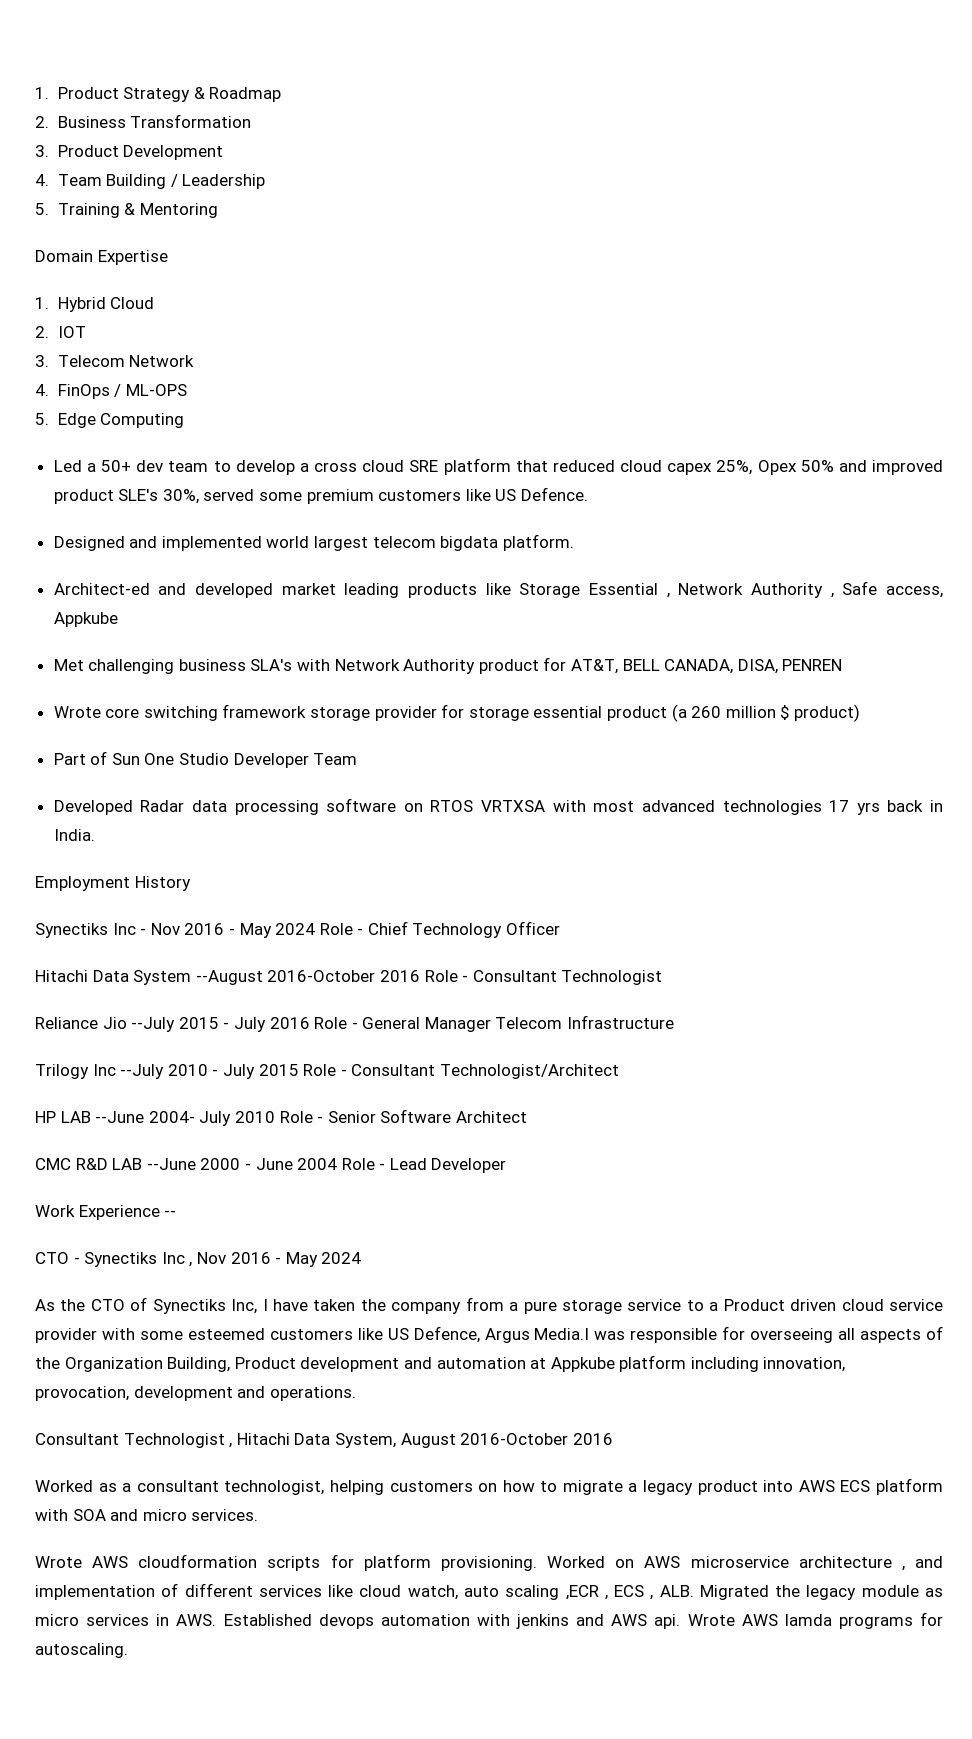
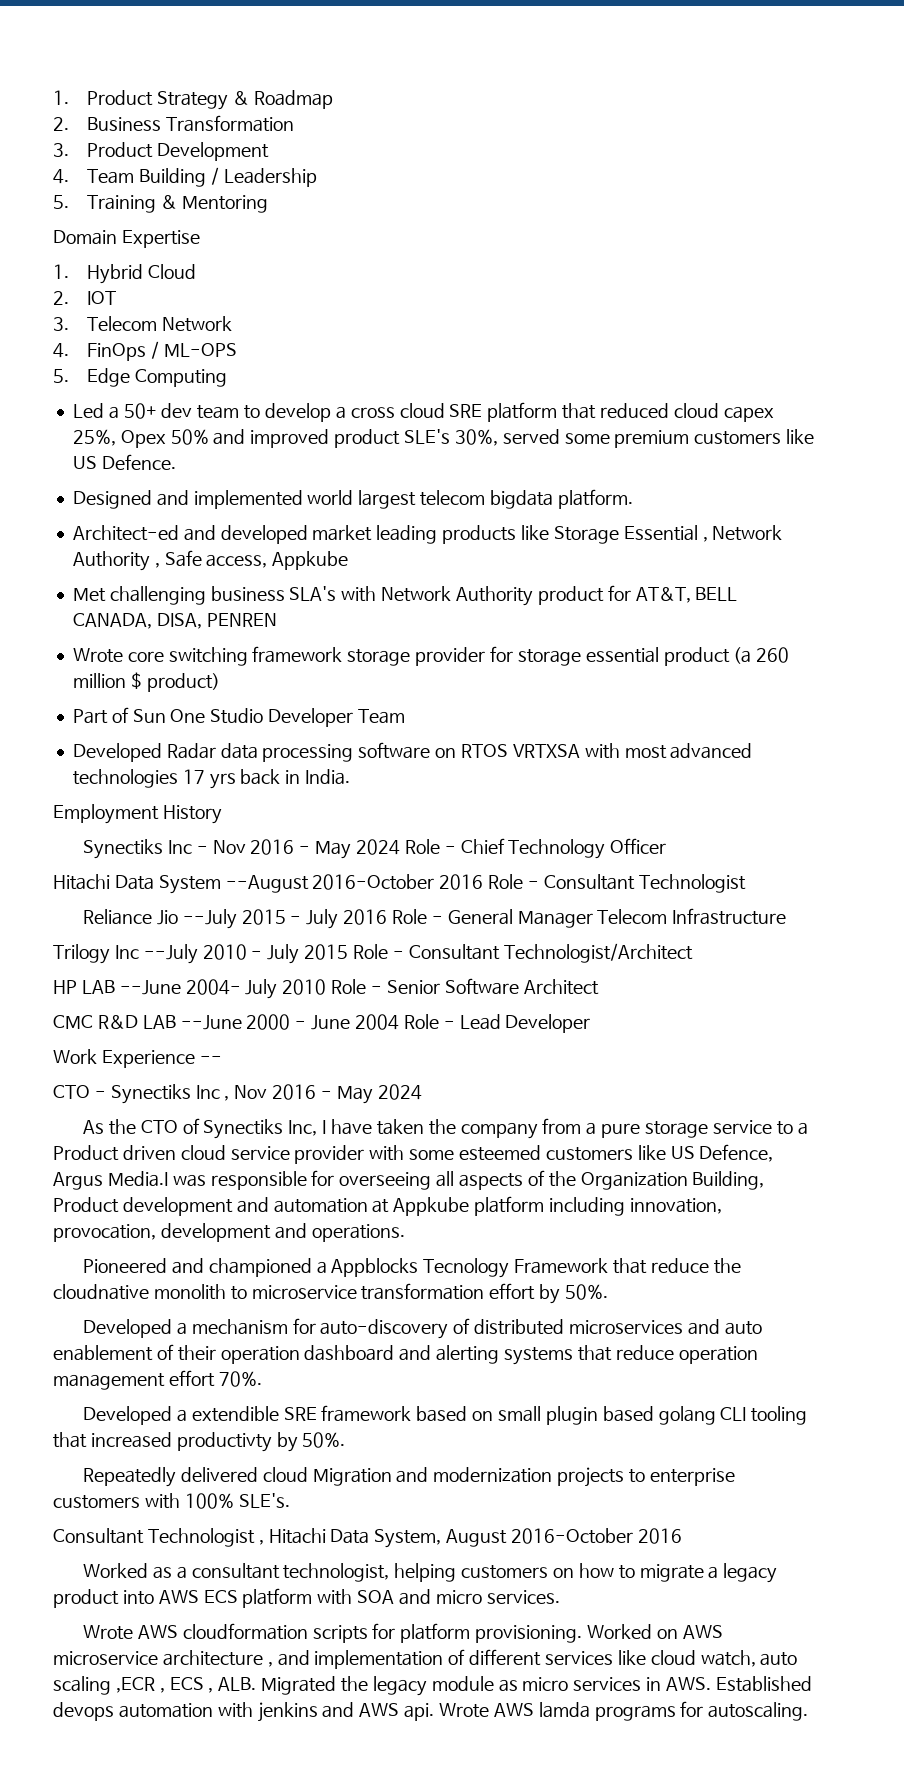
+ Pioneered and championed a Appblocks Tecnology Framework that reduce the cloudnative monolith to microservice transformation effort by 50%.
+ Developed a mechanism for auto-discovery of distributed microservices and auto enablement of their operation dashboard and alerting systems that reduce operation management effort 70%.
+ Developed a extendible SRE framework based on small plugin based golang CLI tooling that increased productivty by 50%.
+ Repeatedly delivered cloud Migration and modernization projects to enterprise customers with 100% SLE's.

